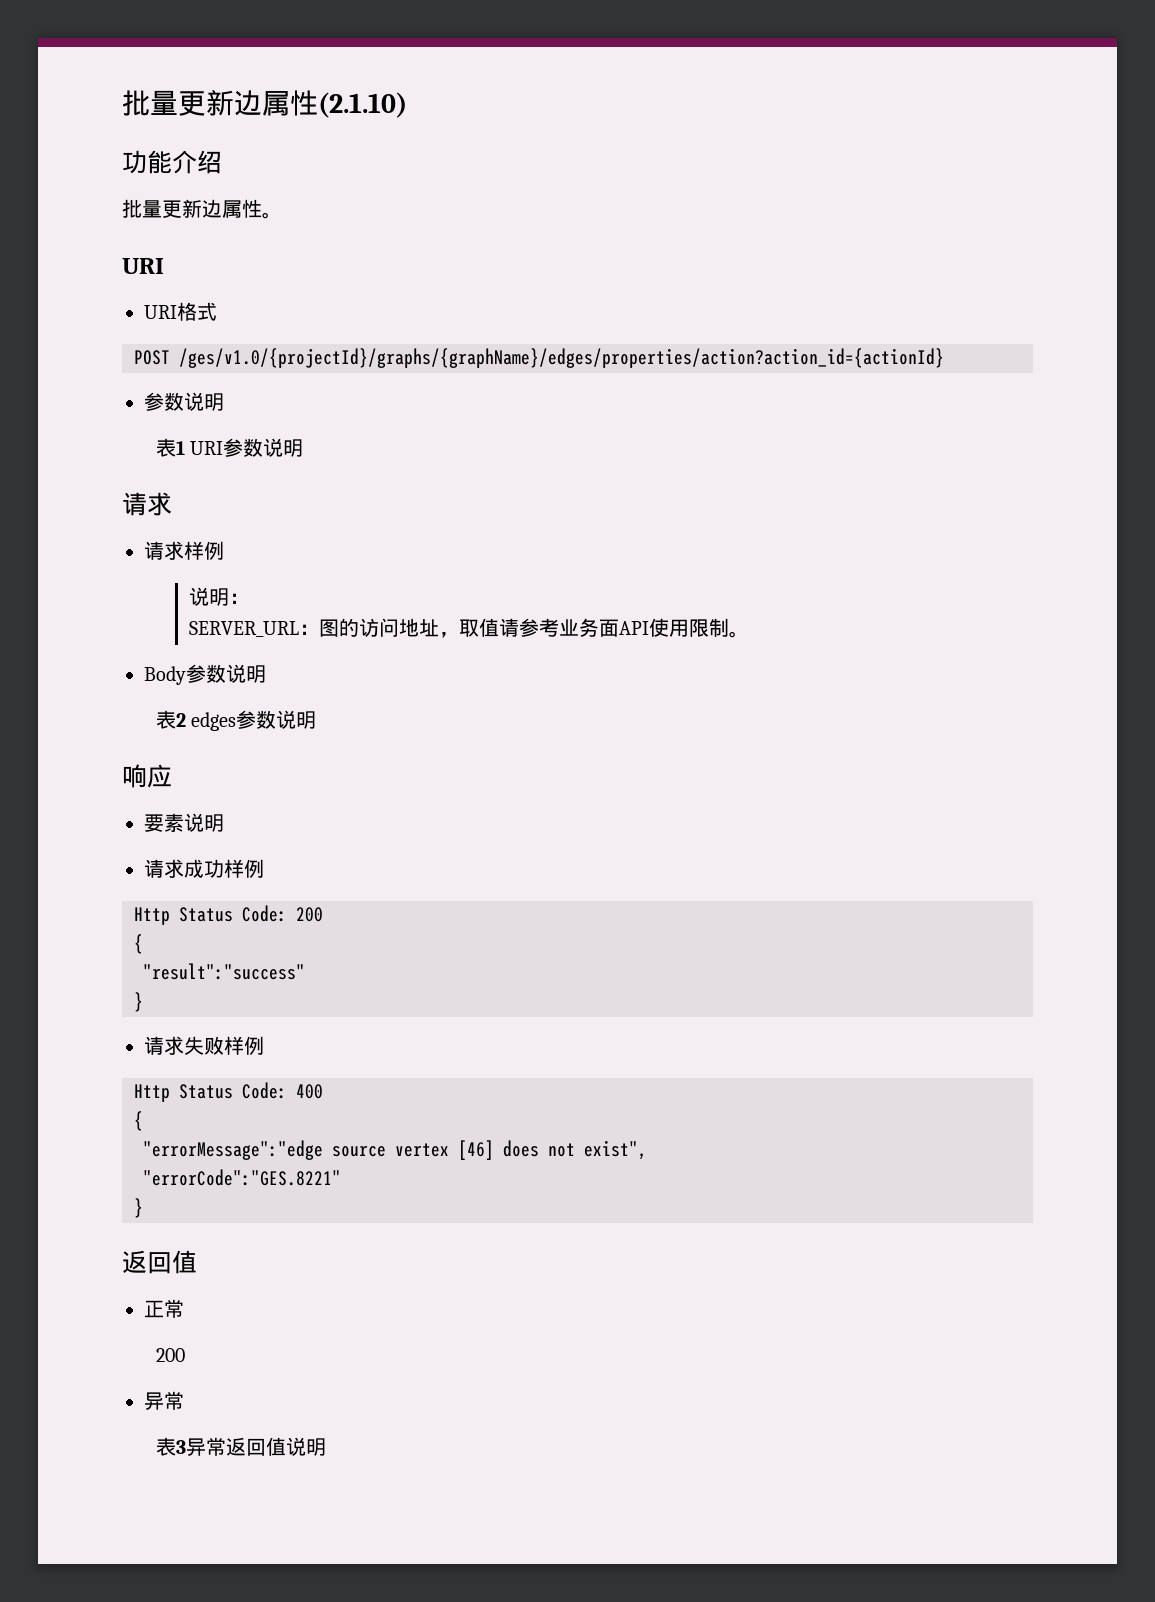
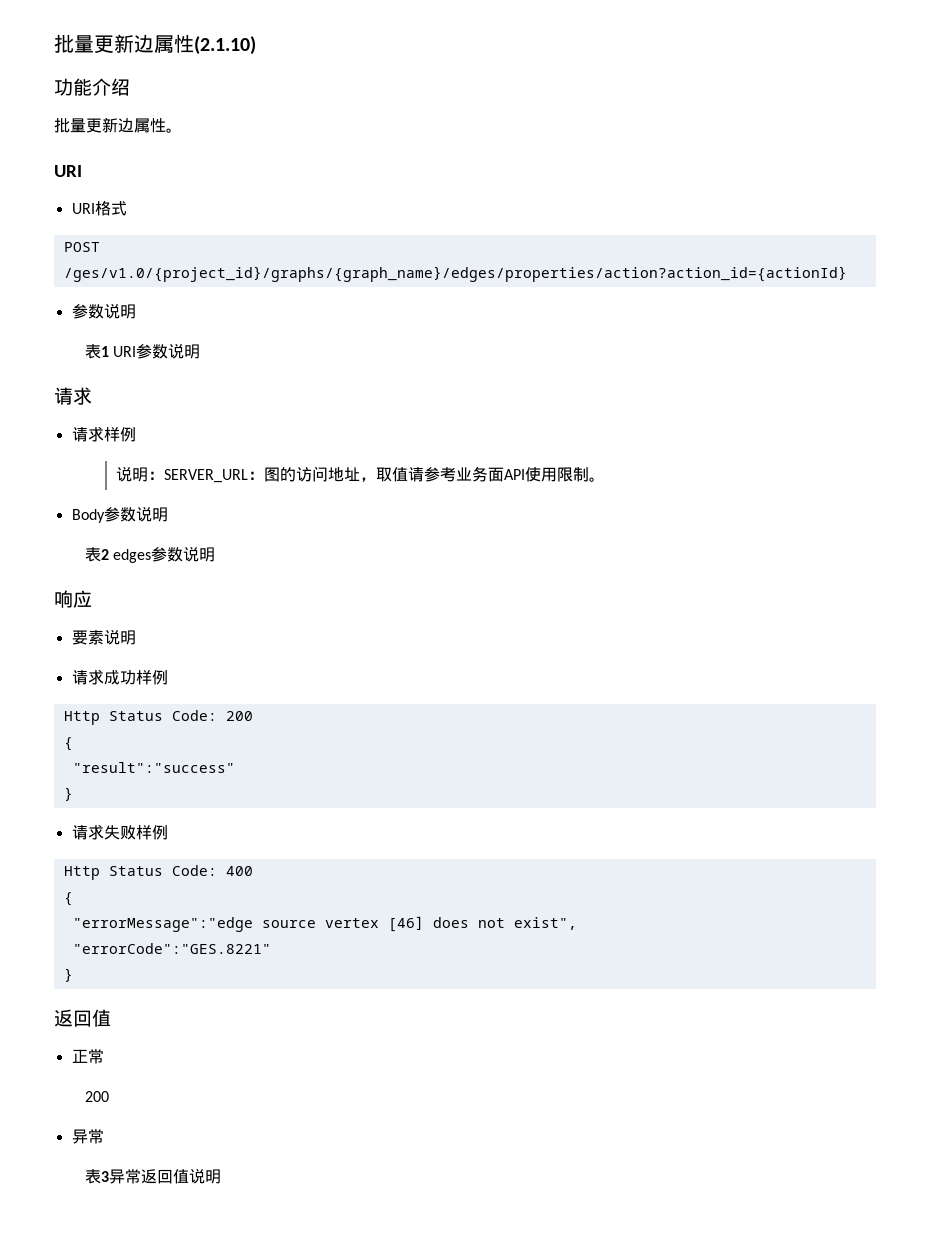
- POST /ges/v1.0/{projectId}/graphs/{graphName}/edges/properties/action?action_id={actionId}
+ POST /ges/v1.0/{project_id}/graphs/{graph_name}/edges/properties/action?action_id={actionId}
- 说明：
- SERVER_URL：图的访问地址，取值请参考业务面API使用限制。
+ 说明：SERVER_URL：图的访问地址，取值请参考业务面API使用限制。

